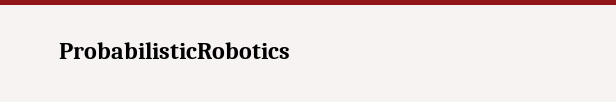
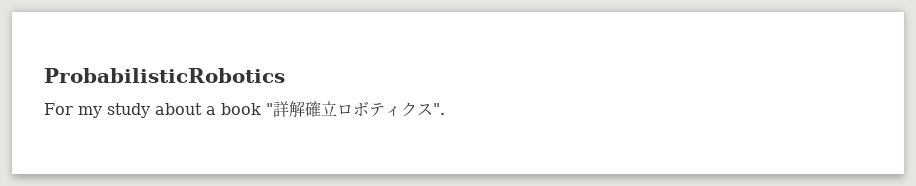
+ For my study about a book "詳解確立ロボティクス".

